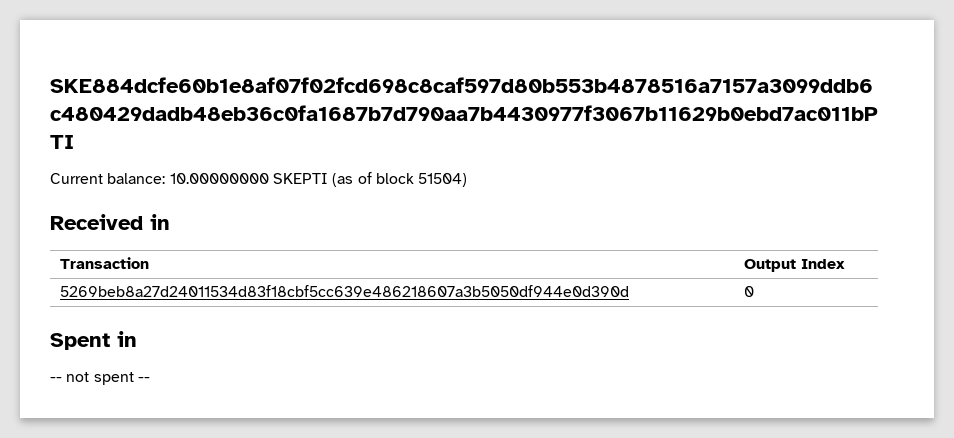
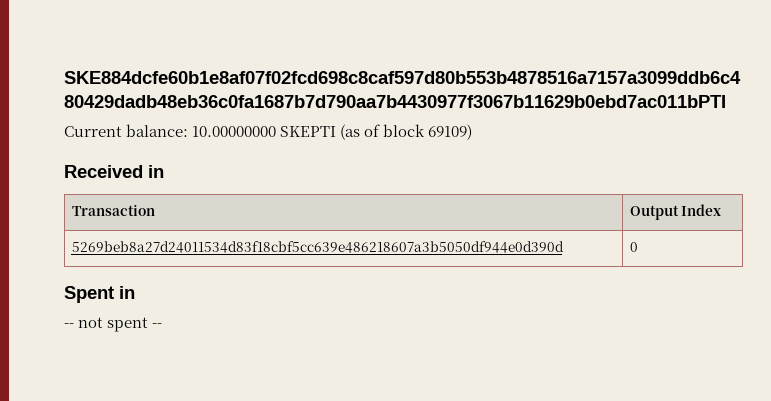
- Current balance: 10.00000000 SKEPTI (as of block 51504)
+ Current balance: 10.00000000 SKEPTI (as of block 69109)

